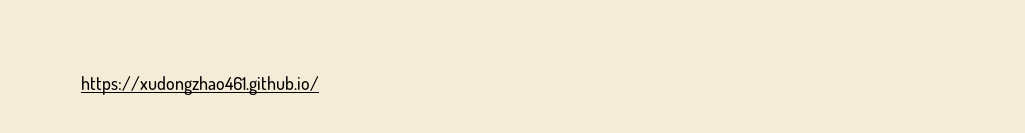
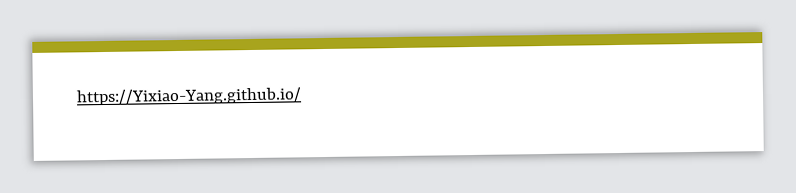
- https://xudongzhao461.github.io/
+ https://Yixiao-Yang.github.io/

